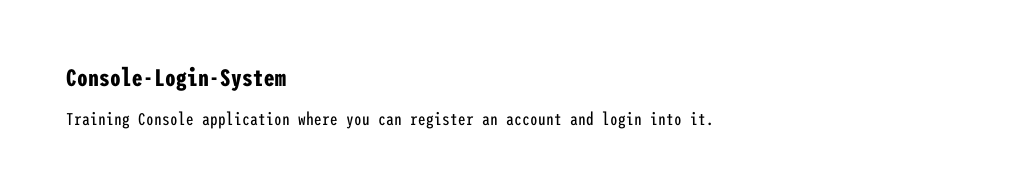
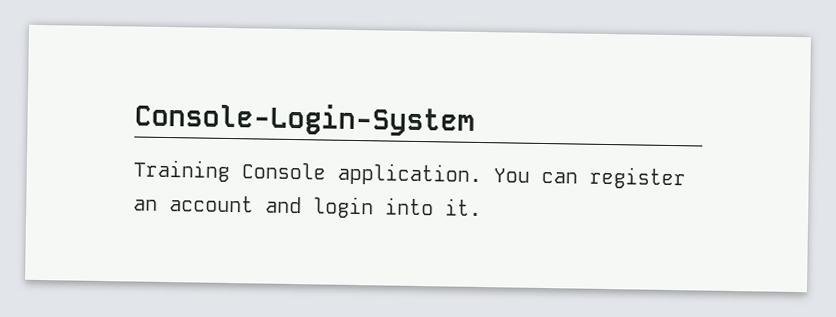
- Training Console application where you can register an account and login into it.
+ Training Console application. You can register an account and login into it.

